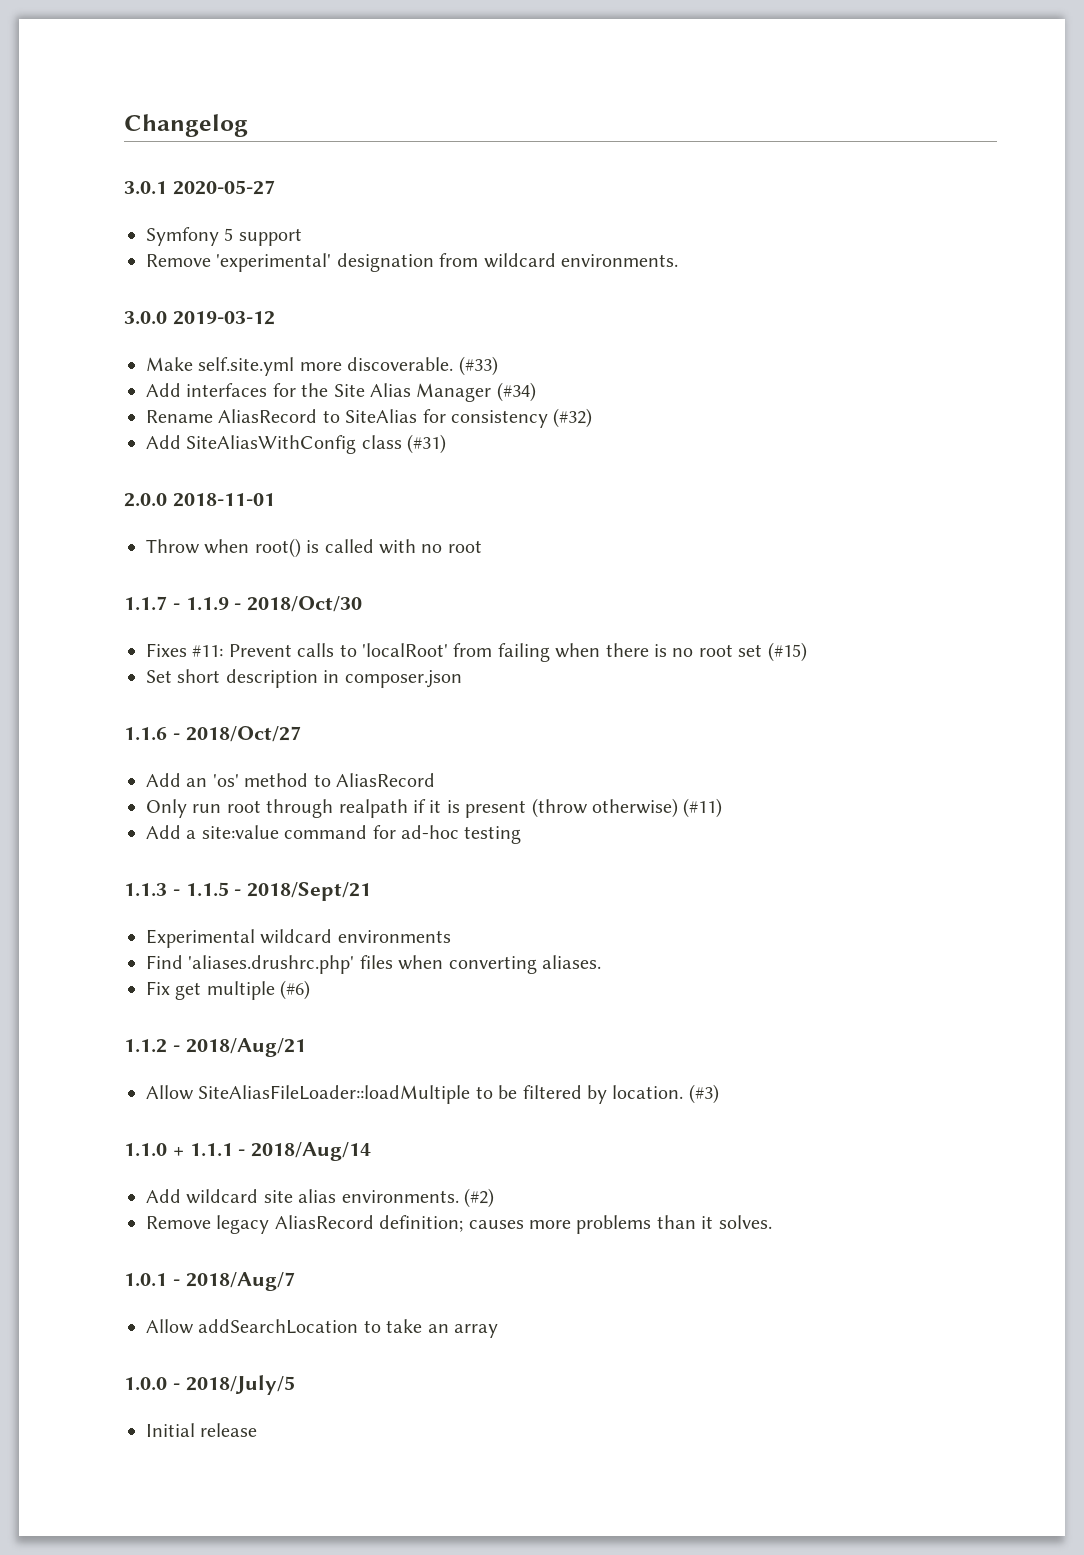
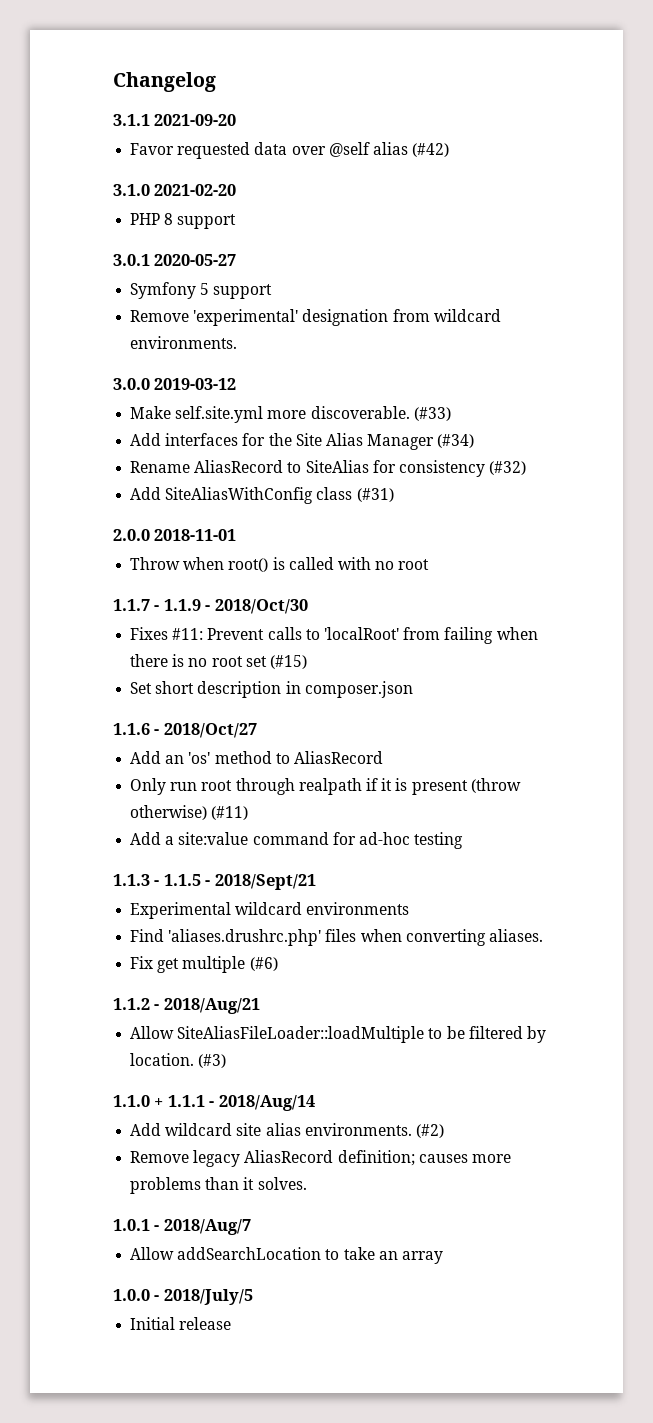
+ 3.1.1 2021-09-20
+ Favor requested data over @self alias (#42)
+ 3.1.0 2021-02-20
+ PHP 8 support

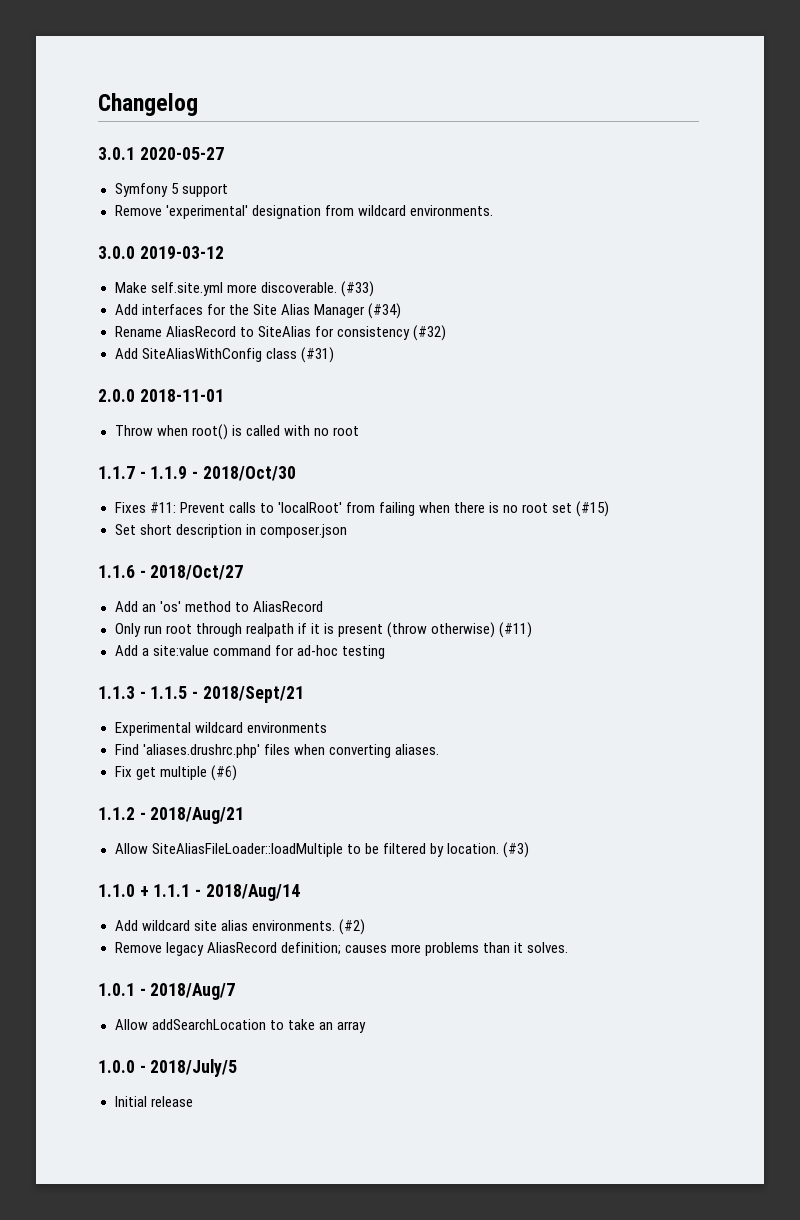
- 3.1.1 2021-09-20
- Favor requested data over @self alias (#42)
- 3.1.0 2021-02-20
- PHP 8 support

